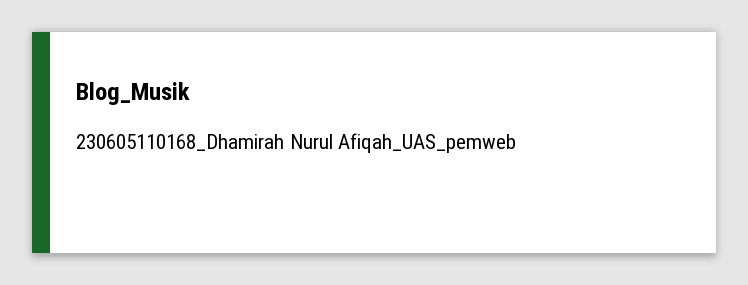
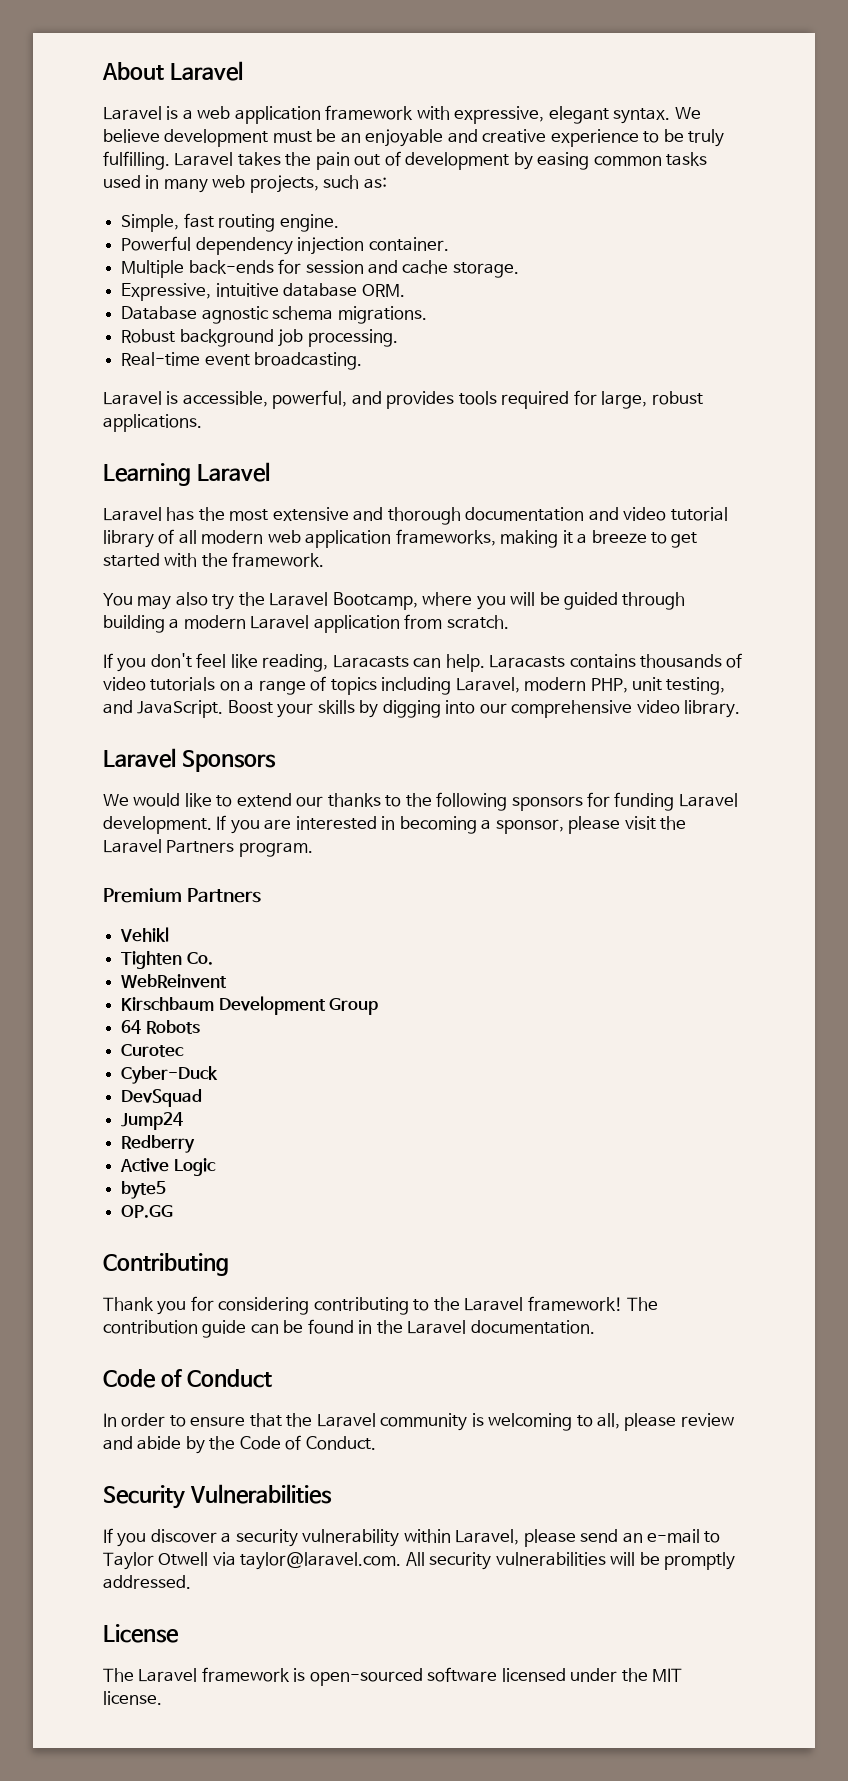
- Blog_Musik
- 230605110168_Dhamirah Nurul Afiqah_UAS_pemweb
+ About Laravel
+ Laravel is a web application framework with expressive, elegant syntax. We believe development must be an enjoyable and creative experience to be truly fulfilling. Laravel takes the pain out of development by easing common tasks used in many web projects, such as:
+ Simple, fast routing engine.
+ Powerful dependency injection container.
+ Multiple back-ends for session and cache storage.
+ Expressive, intuitive database ORM.
+ Database agnostic schema migrations.
+ Robust background job processing.
+ Real-time event broadcasting.
+ Laravel is accessible, powerful, and provides tools required for large, robust applications.
+ Learning Laravel
+ Laravel has the most extensive and thorough documentation and video tutorial library of all modern web application frameworks, making it a breeze to get started with the framework.
+ You may also try the Laravel Bootcamp, where you will be guided through building a modern Laravel application from scratch.
+ If you don't feel like reading, Laracasts can help. Laracasts contains thousands of video tutorials on a range of topics including Laravel, modern PHP, unit testing, and JavaScript. Boost your skills by digging into our comprehensive video library.
+ Laravel Sponsors
+ We would like to extend our thanks to the following sponsors for funding Laravel development. If you are interested in becoming a sponsor, please visit the Laravel Partners program.
+ Premium Partners
+ Vehikl
+ Tighten Co.
+ WebReinvent
+ Kirschbaum Development Group
+ 64 Robots
+ Curotec
+ Cyber-Duck
+ DevSquad
+ Jump24
+ Redberry
+ Active Logic
+ byte5
+ OP.GG
+ Contributing
+ Thank you for considering contributing to the Laravel framework! The contribution guide can be found in the Laravel documentation.
+ Code of Conduct
+ In order to ensure that the Laravel community is welcoming to all, please review and abide by the Code of Conduct.
+ Security Vulnerabilities
+ If you discover a security vulnerability within Laravel, please send an e-mail to Taylor Otwell via taylor@laravel.com. All security vulnerabilities will be promptly addressed.
+ License
+ The Laravel framework is open-sourced software licensed under the MIT license.

